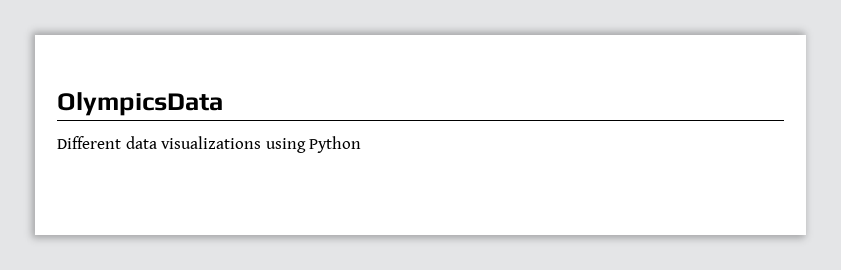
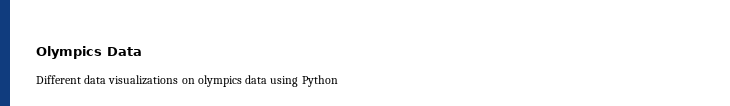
- OlympicsData
+ Olympics Data
- Different data visualizations using Python
+ Different data visualizations on olympics data using Python

